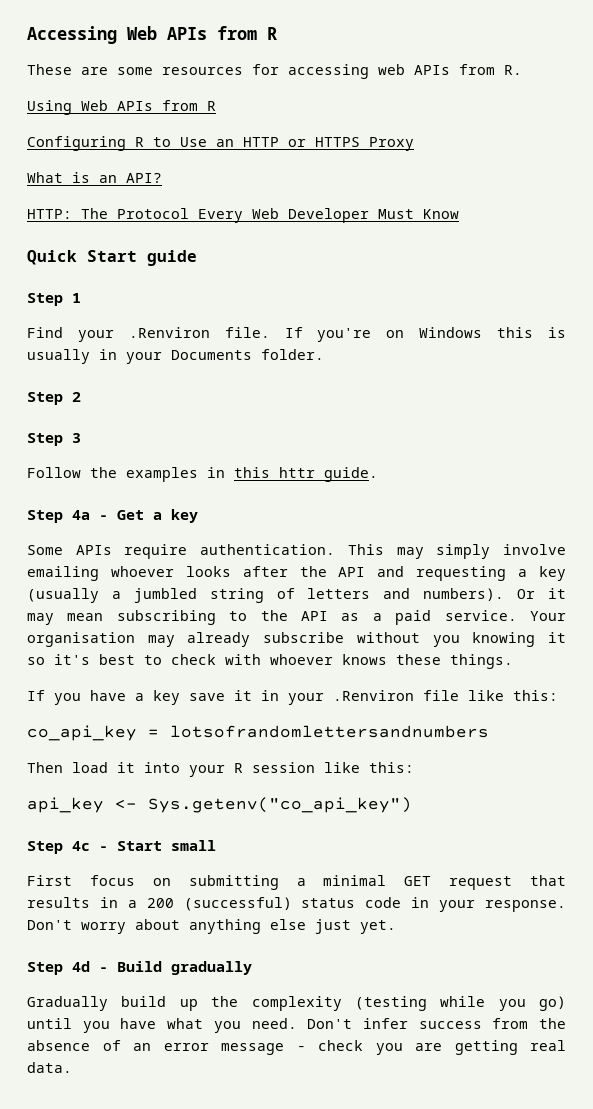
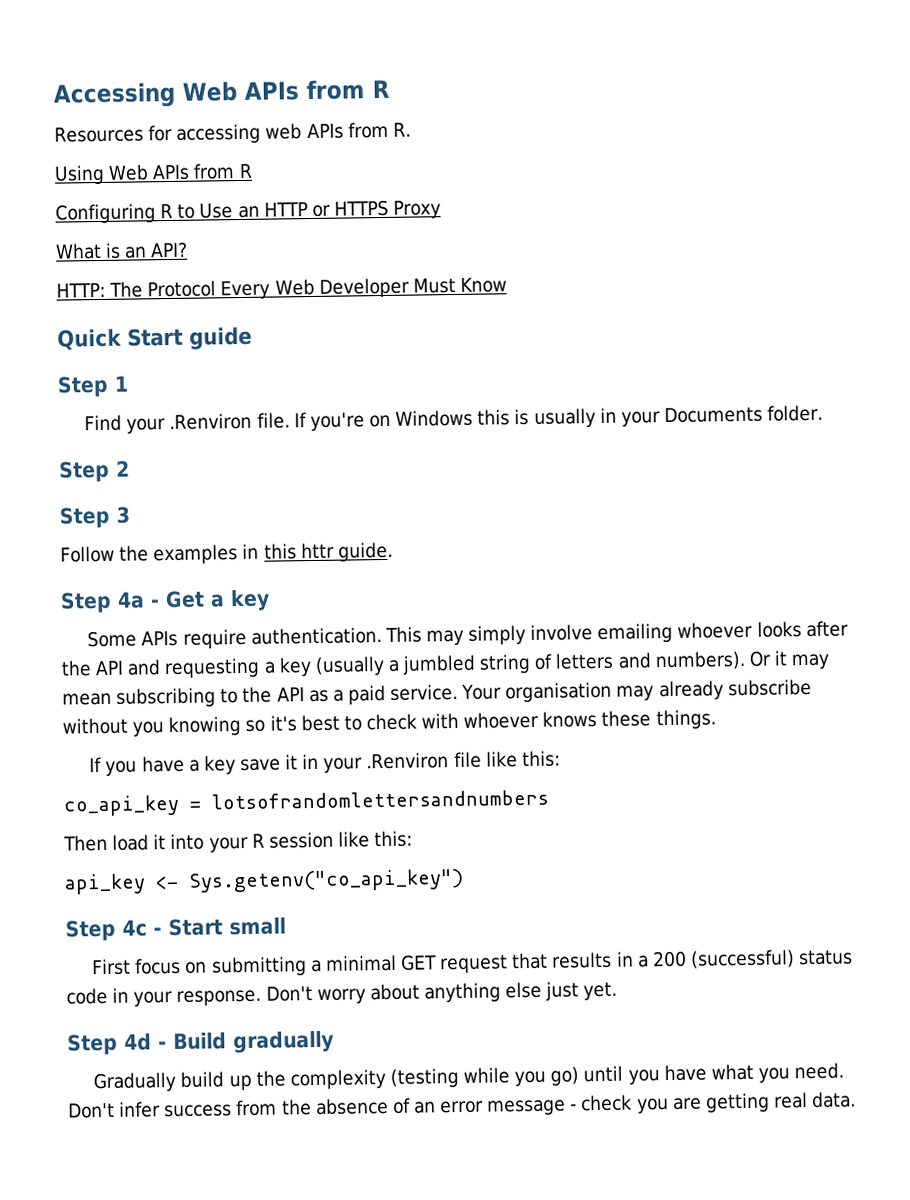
- These are some resources for accessing web APIs from R.
+ Resources for accessing web APIs from R.
- Your organisation may already subscribe without you knowing it so it's best to check with whoever knows these things.
+ Your organisation may already subscribe without you knowing so it's best to check with whoever knows these things.

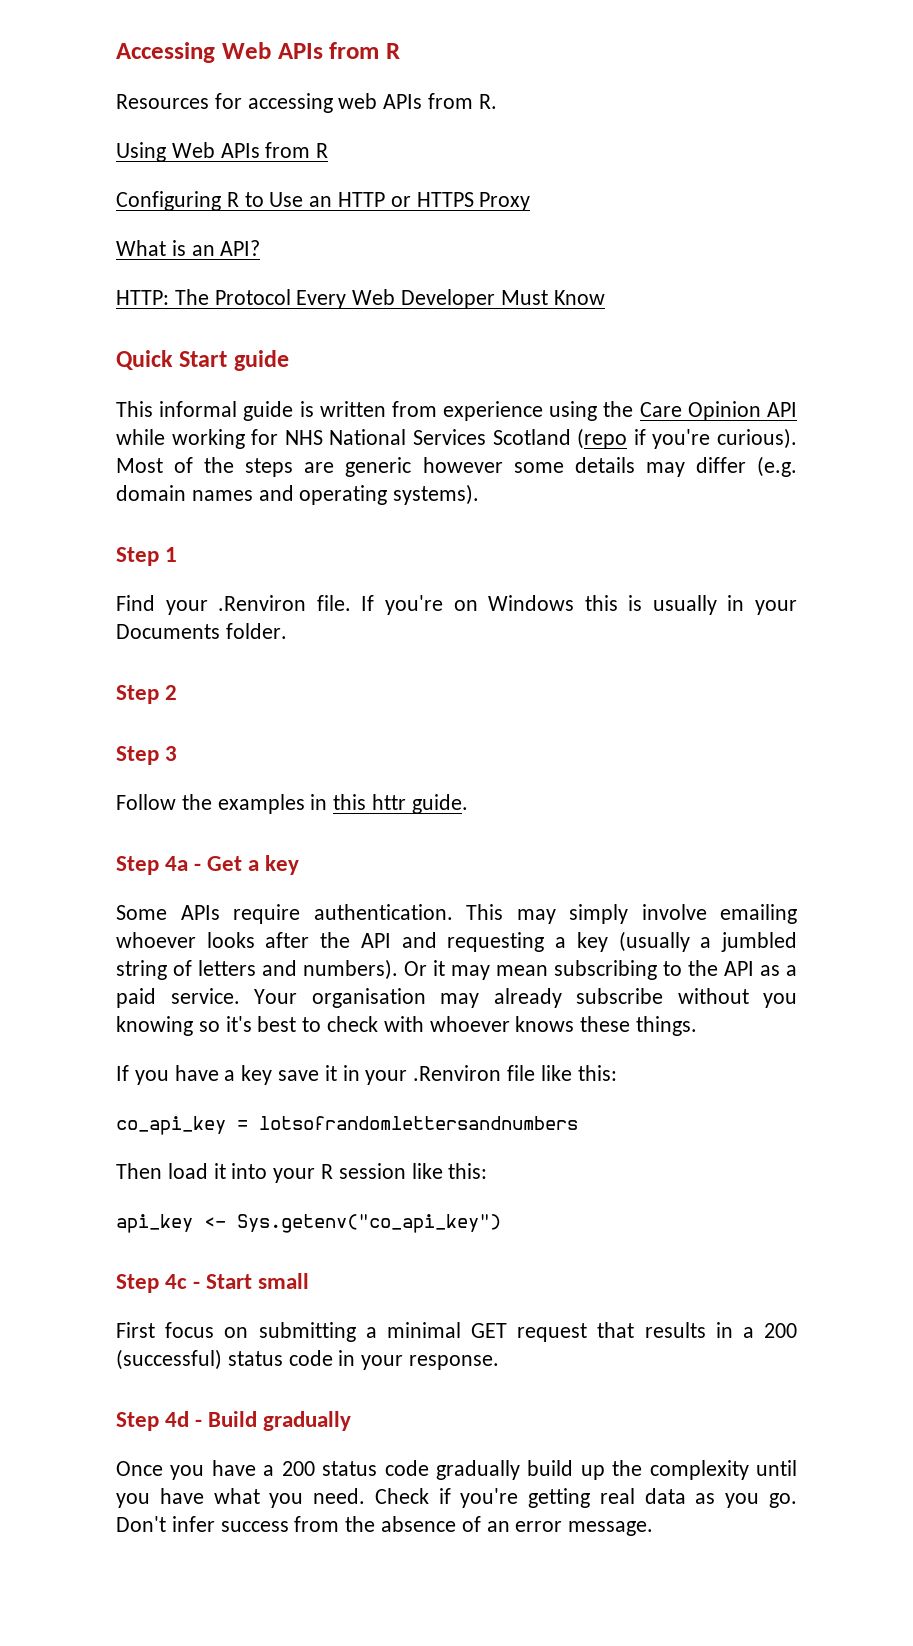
+ This informal guide is written from experience using the Care Opinion API while working for NHS National Services Scotland (repo if you're curious). Most of the steps are generic however some details may differ (e.g. domain names and operating systems).
- Don't worry about anything else just yet.
- Gradually build up the complexity (testing while you go) until you have what you need.
+ Once you have a 200 status code gradually build up the complexity until you have what you need.
+ Check if you're getting real data as you go.
- Don't infer success from the absence of an error message - check you are getting real data.
+ Don't infer success from the absence of an error message.

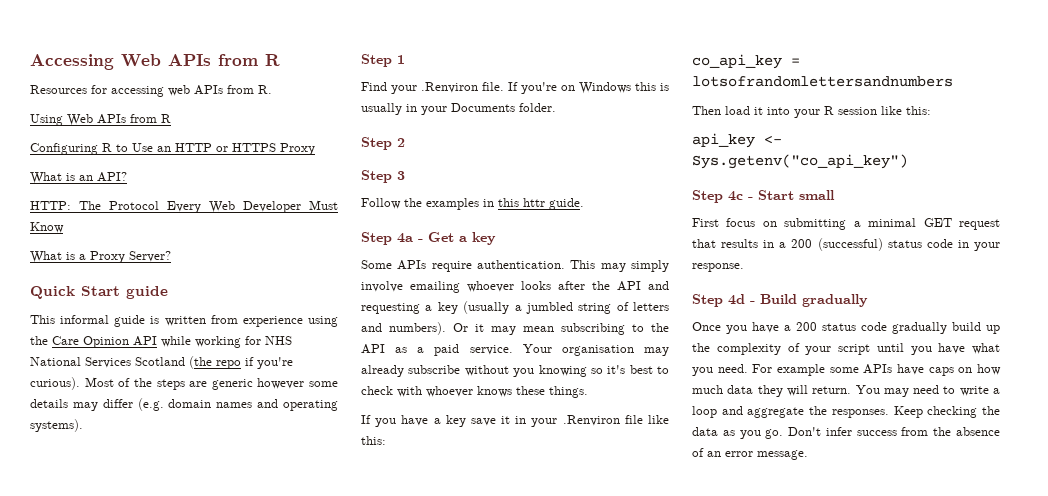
+ What is a Proxy Server?
- This informal guide is written from experience using the Care Opinion API while working for NHS National Services Scotland (repo if you're curious).
+ This informal guide is written from experience using the Care Opinion API while working for NHS National Services Scotland (the repo if you're curious).
- Once you have a 200 status code gradually build up the complexity until you have what you need.
+ Once you have a 200 status code gradually build up the complexity of your script until you have what you need.
- Check if you're getting real data as you go.
+ For example some APIs have caps on how much data they will return. You may need to write a loop and aggregate the responses. Keep checking the data as you go.

